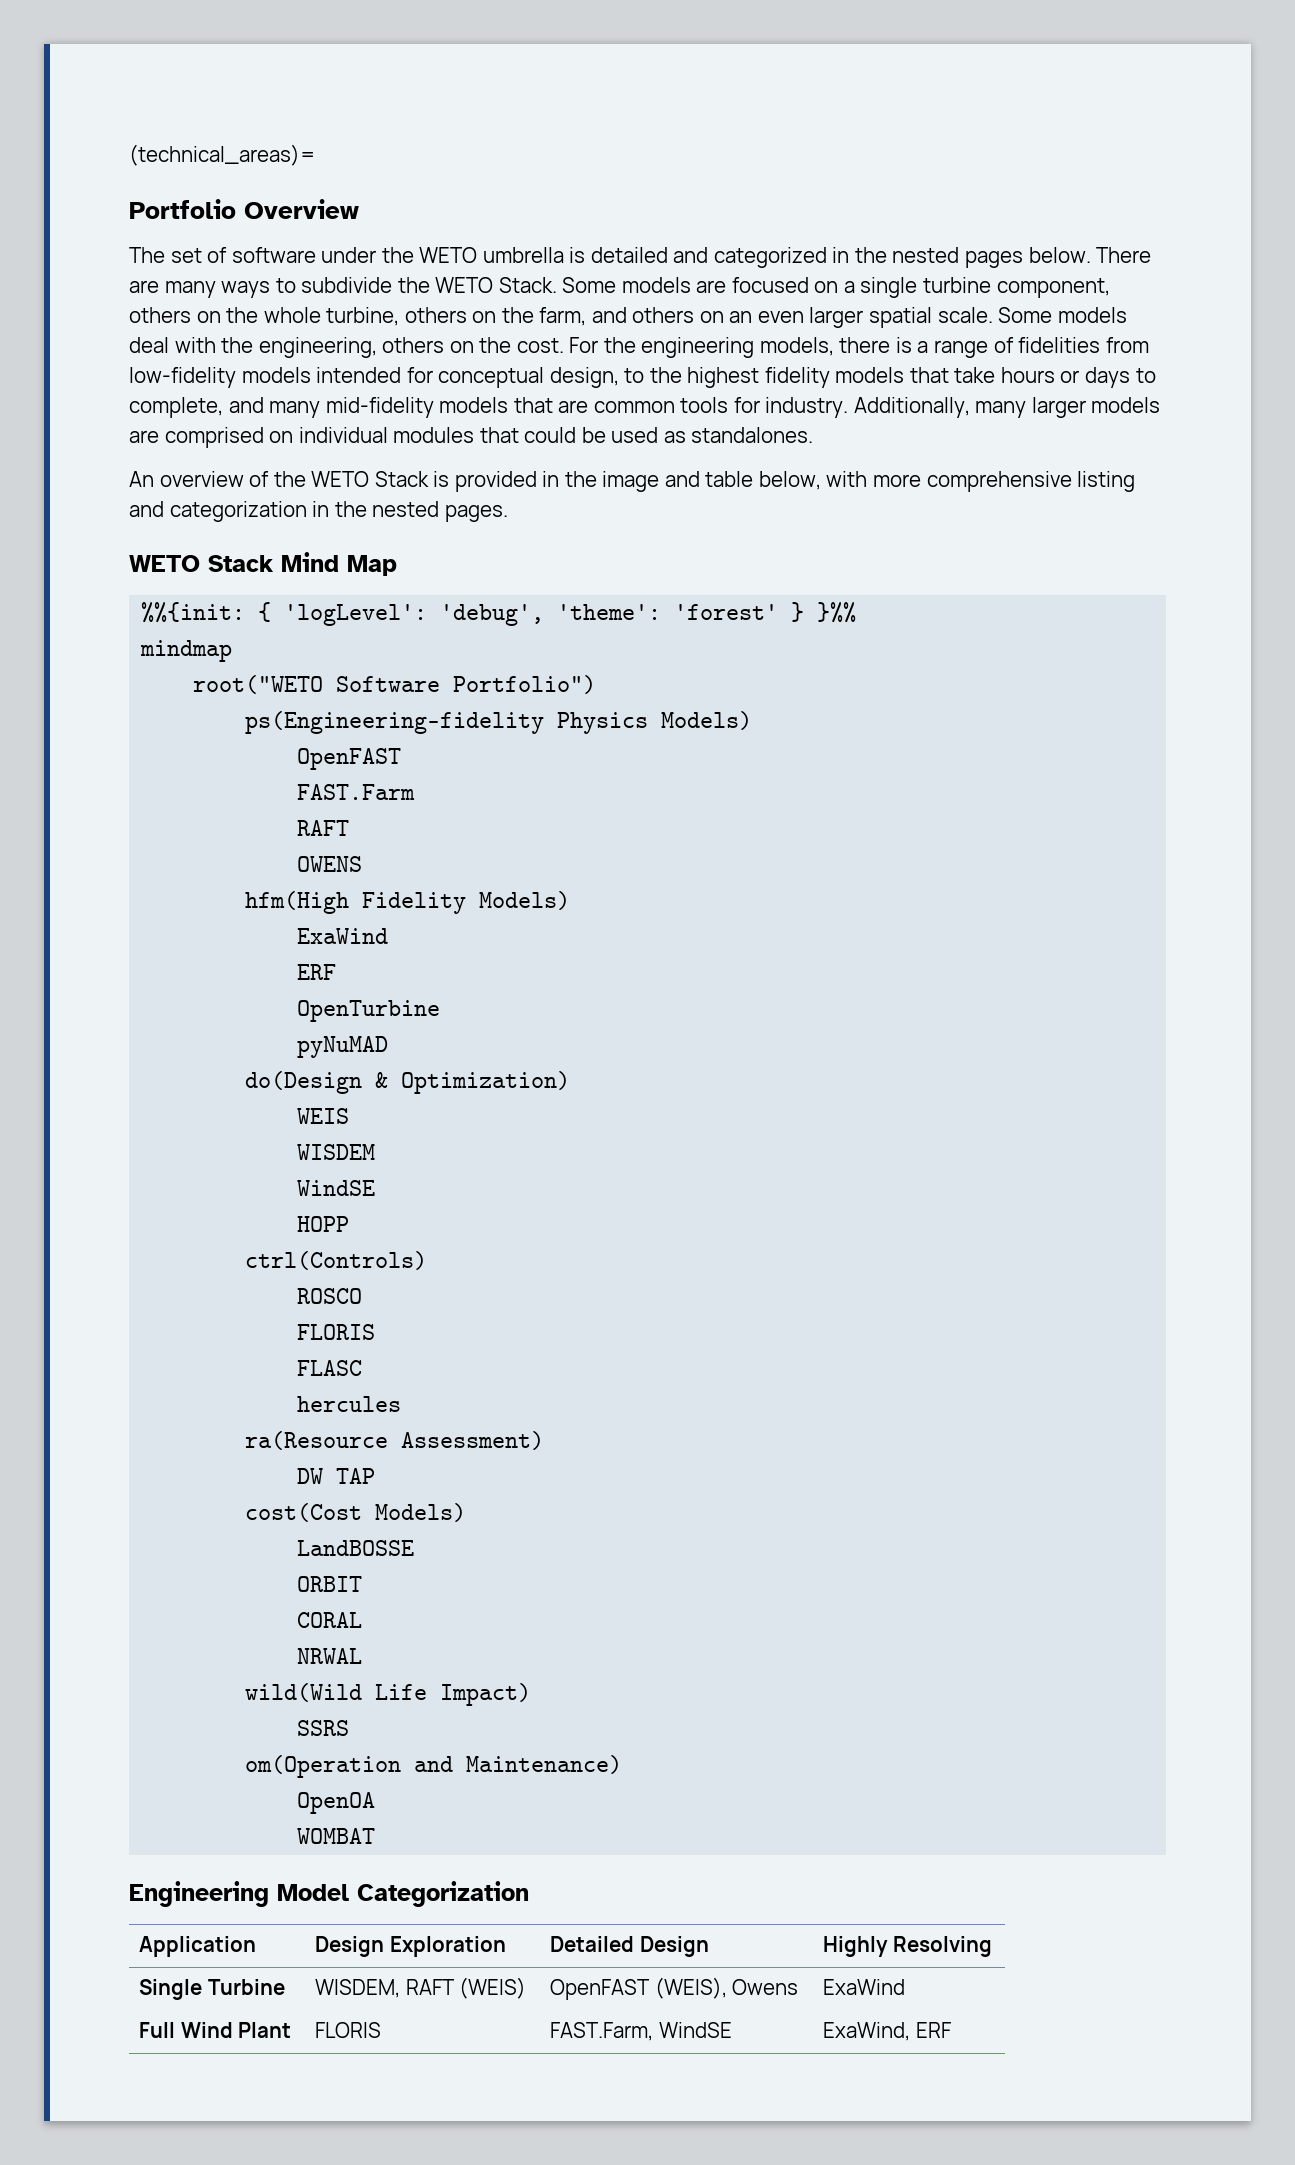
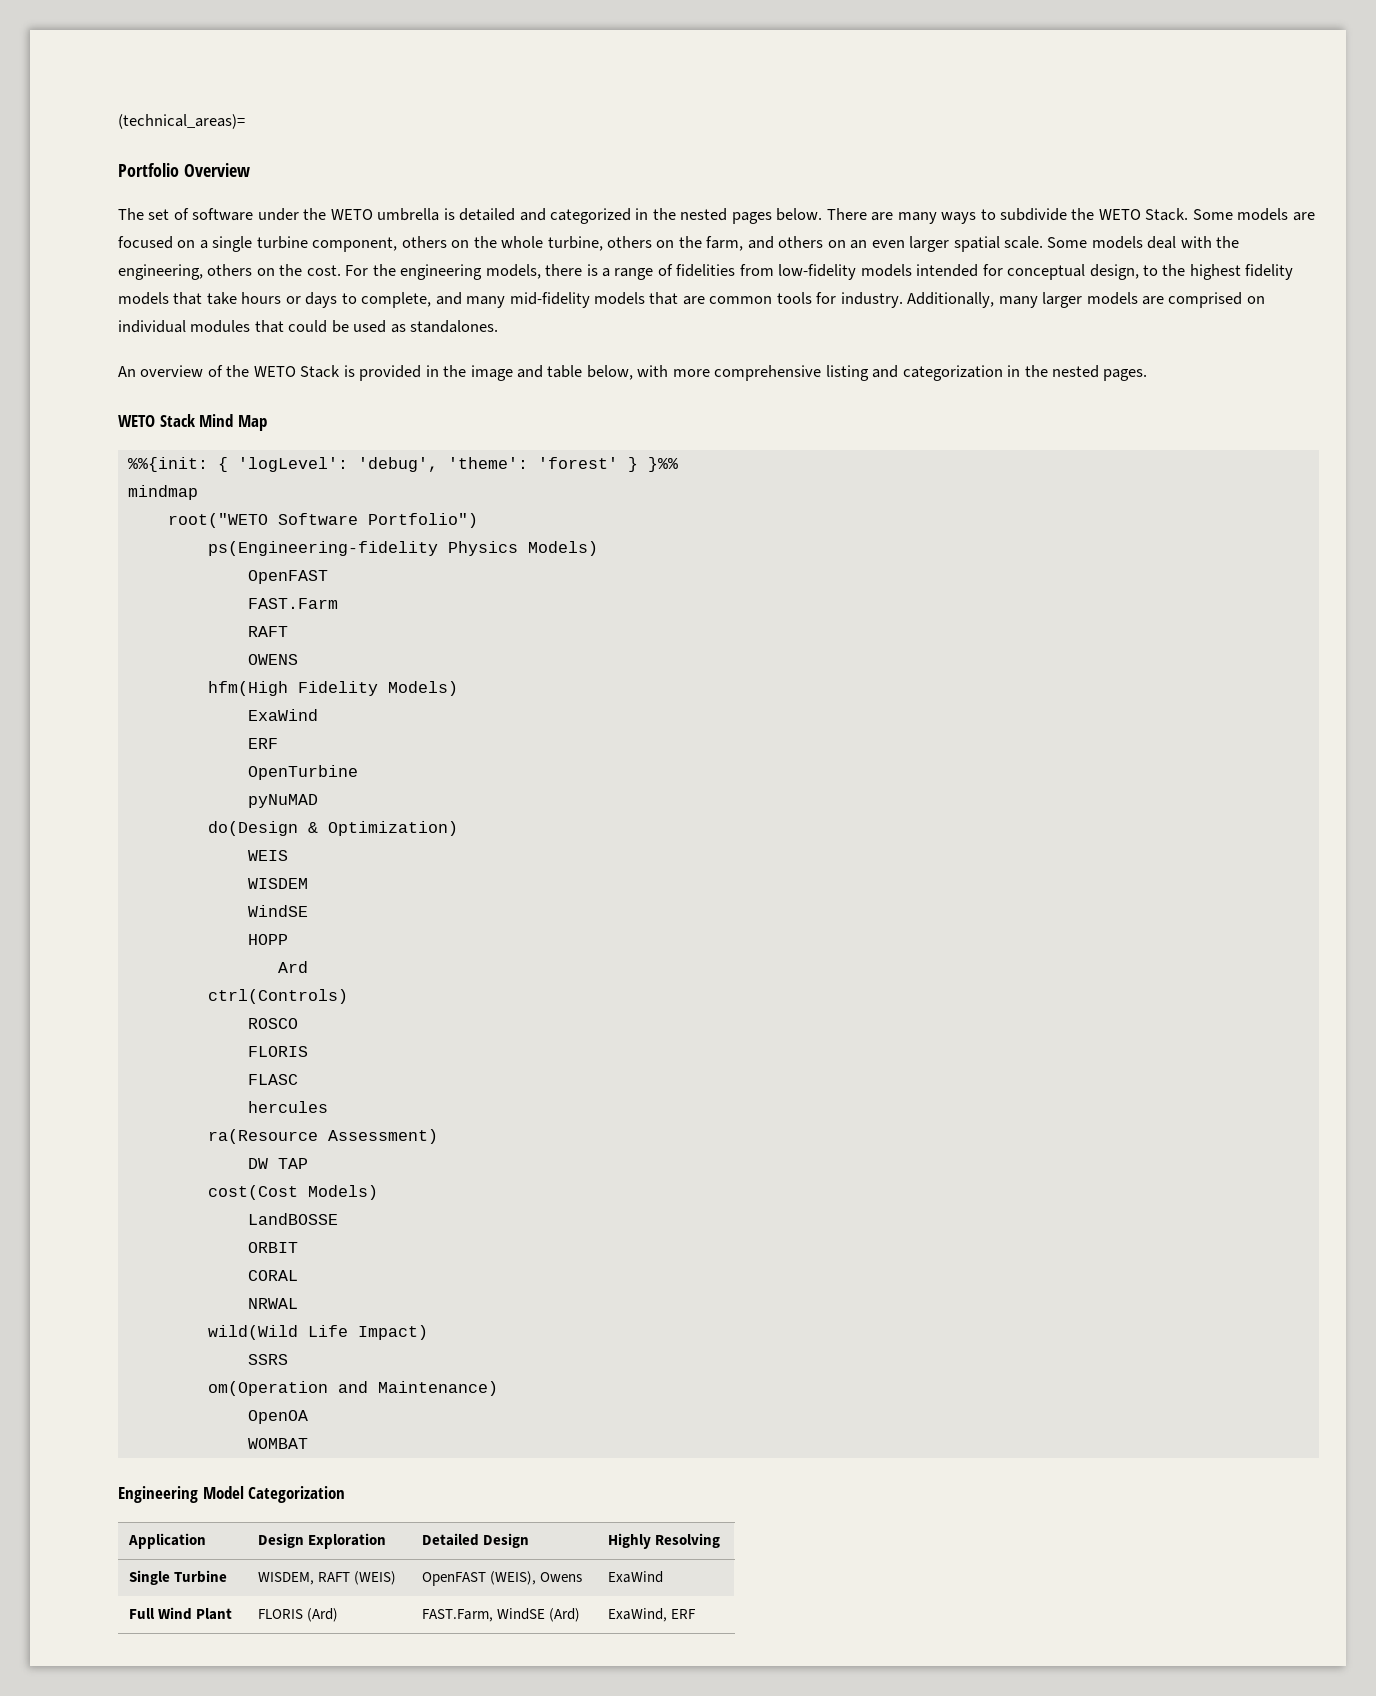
+ Ard
- Full Wind Plant | FLORIS | FAST.Farm, WindSE | ExaWind, ERF
+ Full Wind Plant | FLORIS (Ard) | FAST.Farm, WindSE (Ard) | ExaWind, ERF

